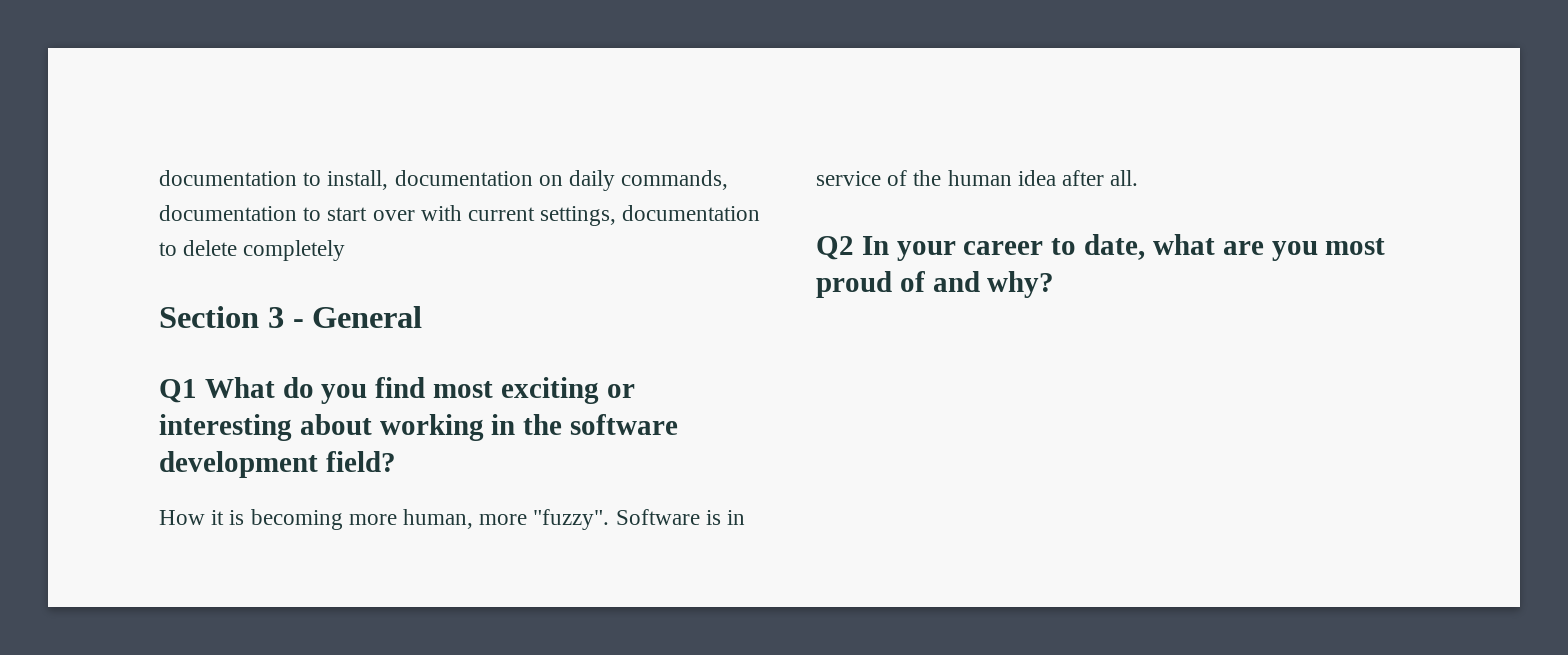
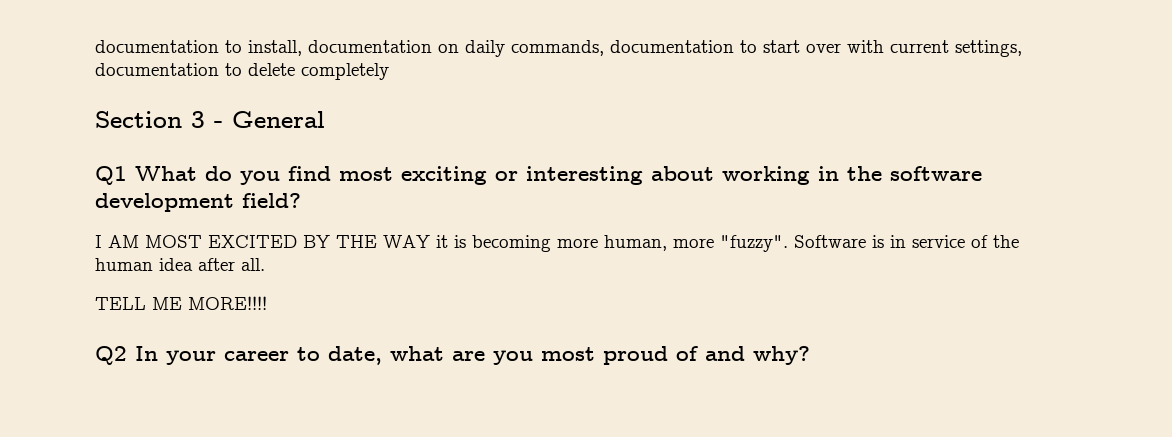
- How it is becoming more human, more "fuzzy".
+ I AM MOST EXCITED BY THE WAY it is becoming more human, more "fuzzy".
+ TELL ME MORE!!!!

